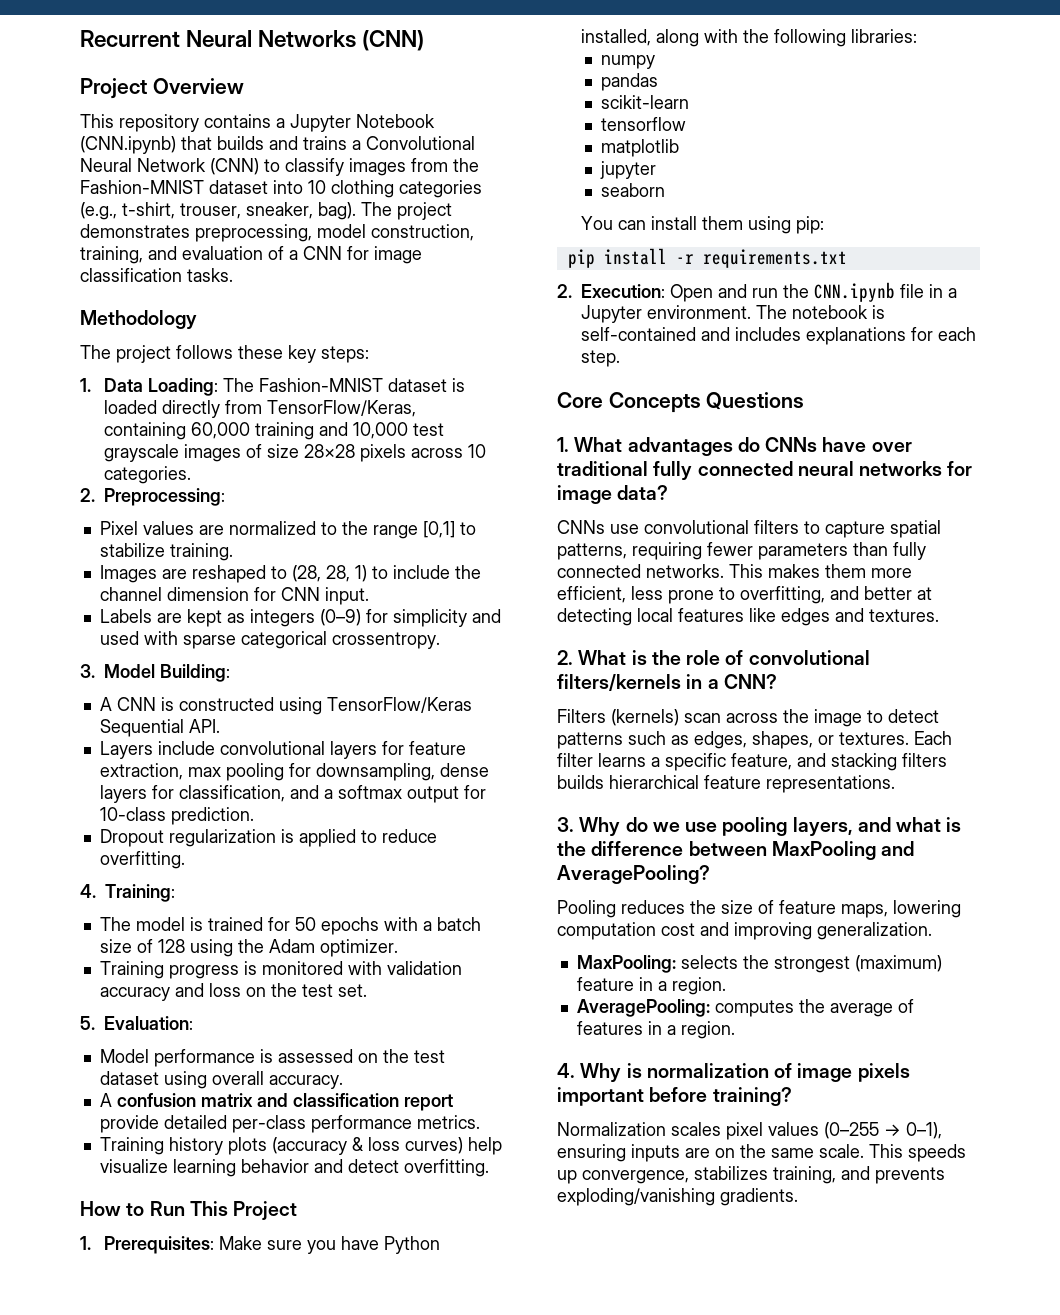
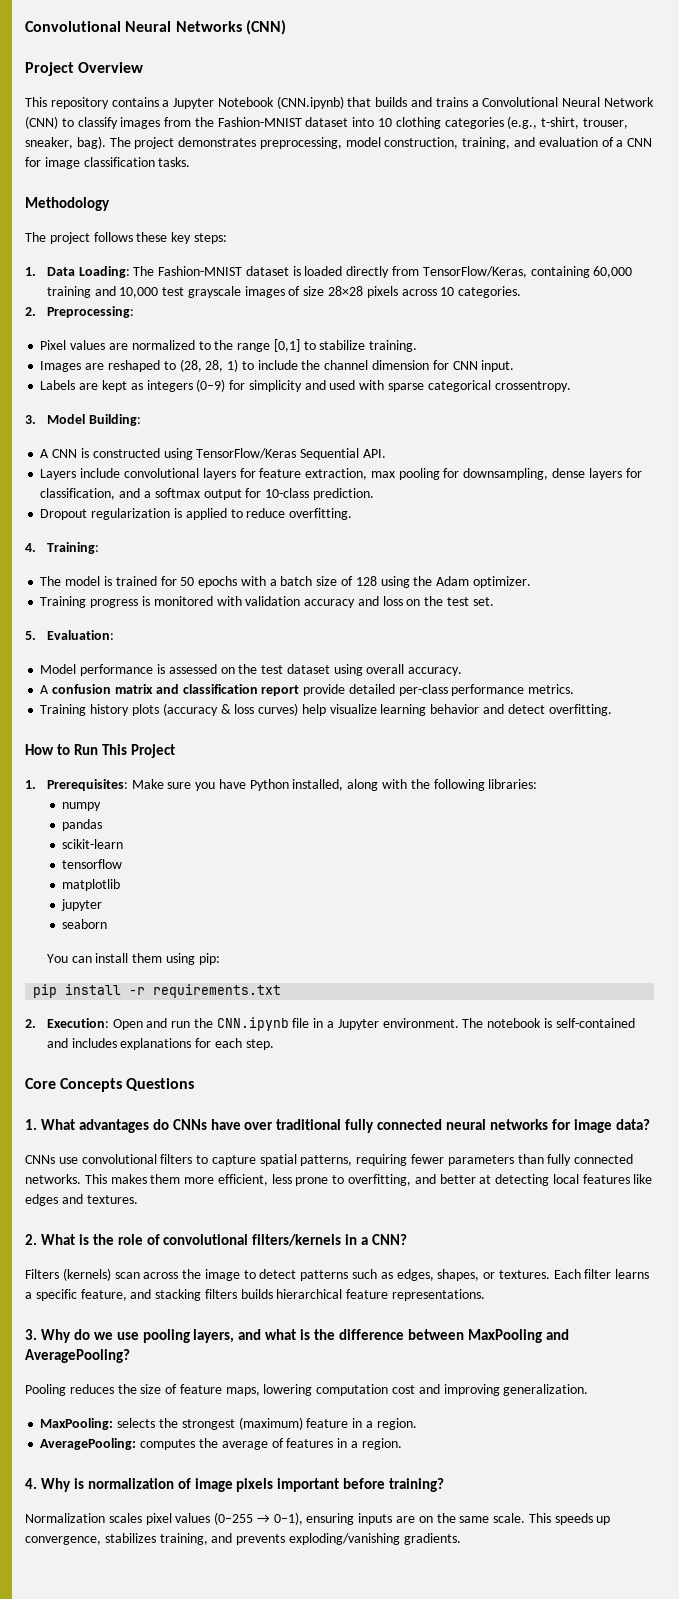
- Recurrent Neural Networks (CNN)
+ Convolutional Neural Networks (CNN)

